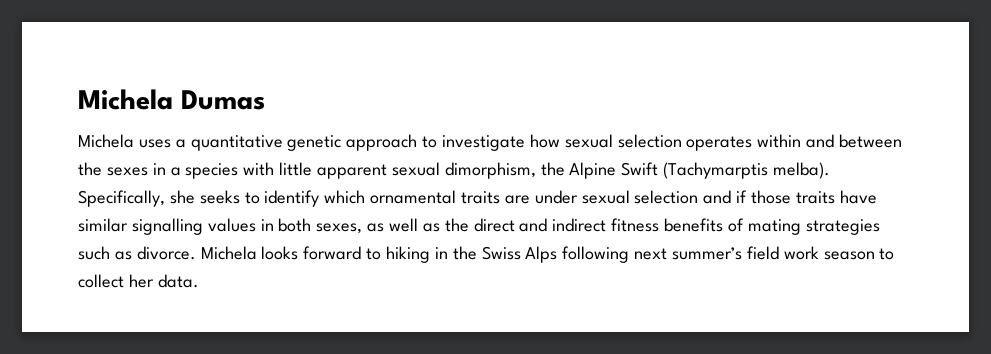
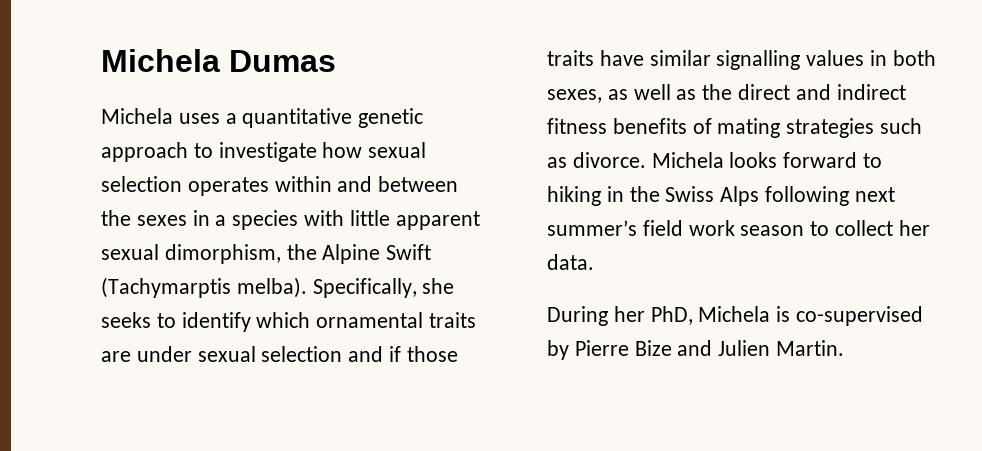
+ During her PhD, Michela is co-supervised by Pierre Bize and Julien Martin.

